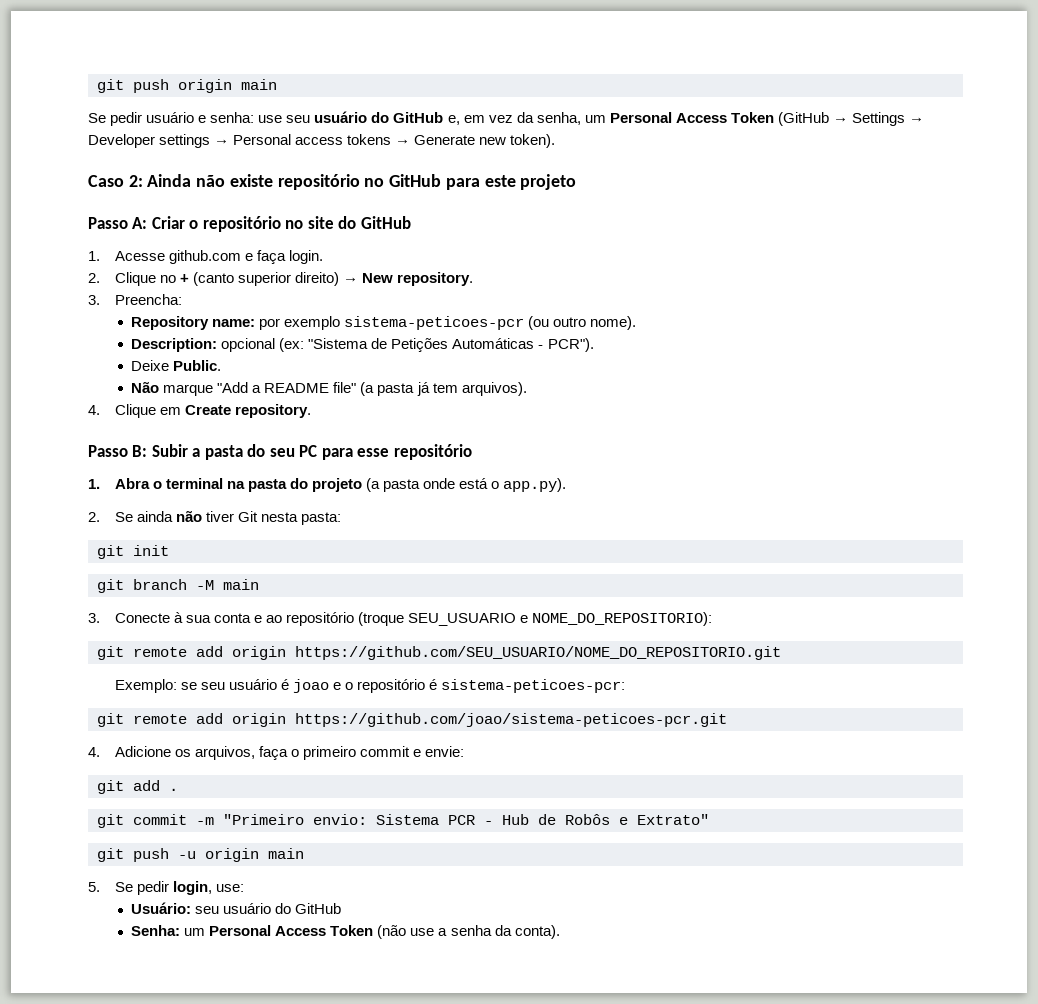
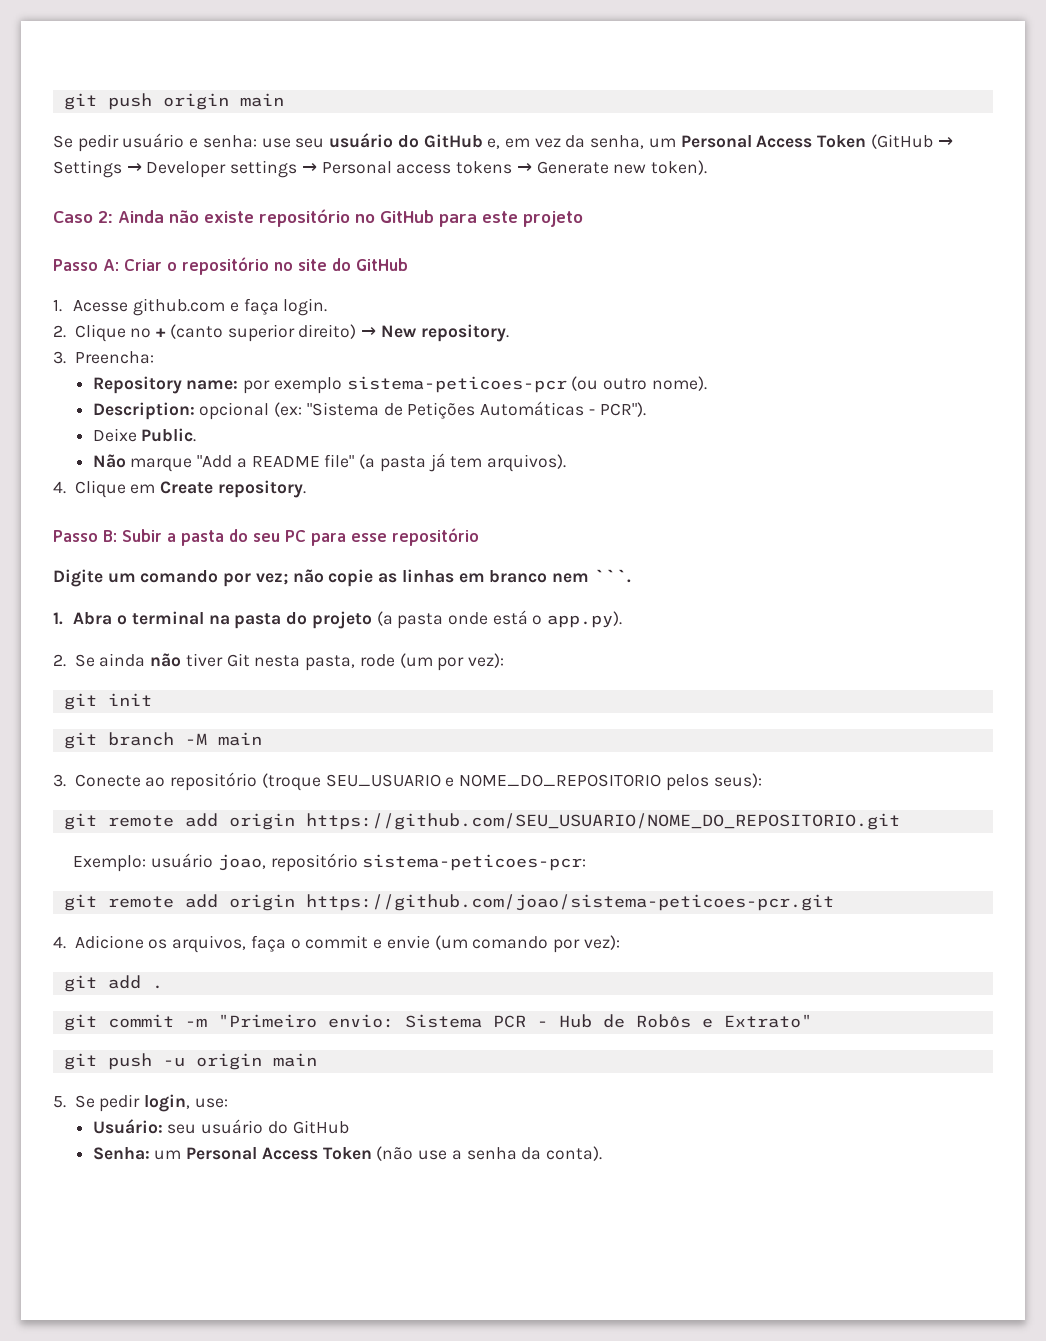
+ Digite um comando por vez; não copie as linhas em branco nem ```.
- 2. Se ainda não tiver Git nesta pasta:
+ 2. Se ainda não tiver Git nesta pasta, rode (um por vez):
- 3. Conecte à sua conta e ao repositório (troque SEU_USUARIO e NOME_DO_REPOSITORIO):
+ 3. Conecte ao repositório (troque SEU_USUARIO e NOME_DO_REPOSITORIO pelos seus):
- Exemplo: se seu usuário é joao e o repositório é sistema-peticoes-pcr:
+ Exemplo: usuário joao, repositório sistema-peticoes-pcr:
- 4. Adicione os arquivos, faça o primeiro commit e envie:
+ 4. Adicione os arquivos, faça o commit e envie (um comando por vez):

